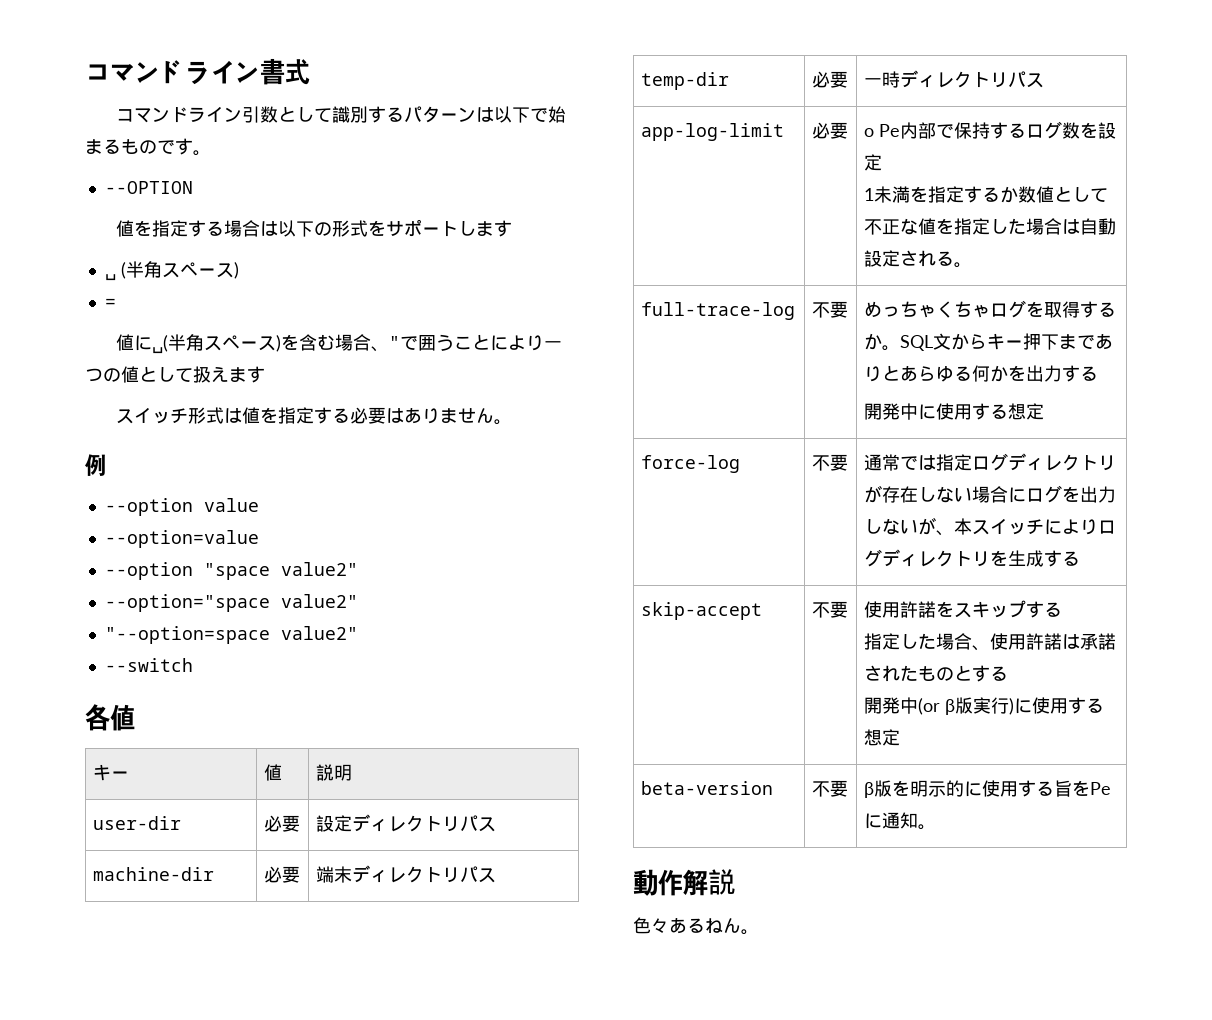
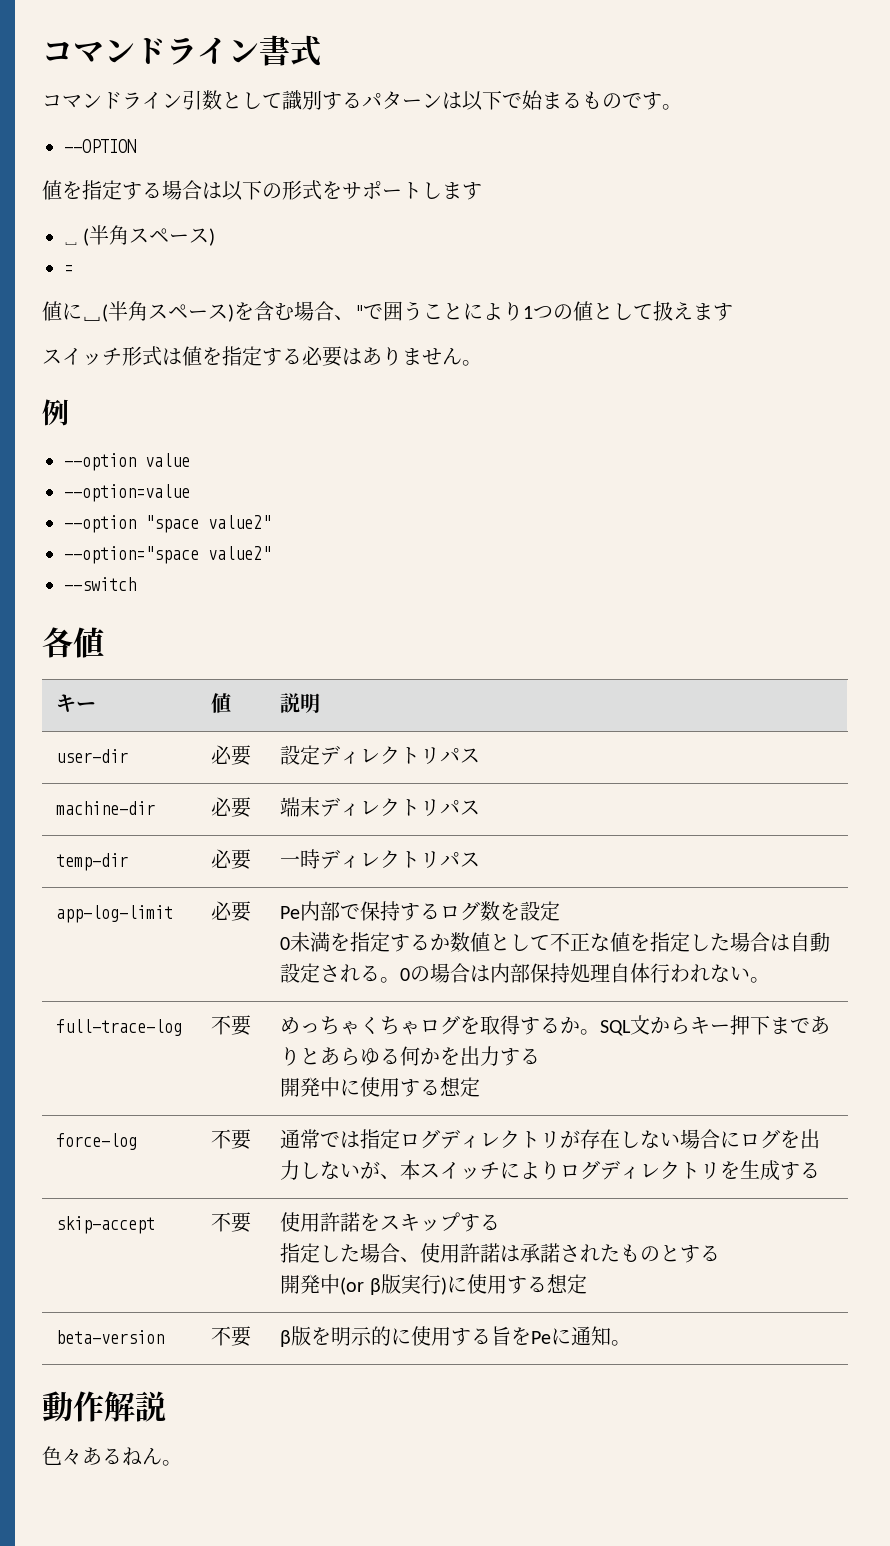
- 値に␣(半角スペース)を含む場合、"で囲うことにより一つの値として扱えます
+ 値に␣(半角スペース)を含む場合、"で囲うことにより1つの値として扱えます
- "--option=space value2"
- app-log-limit | 必要 | o Pe内部で保持するログ数を設定
- 1未満を指定するか数値として不正な値を指定した場合は自動設定される。
+ app-log-limit | 必要 | Pe内部で保持するログ数を設定
+ 0未満を指定するか数値として不正な値を指定した場合は自動設定される。0の場合は内部保持処理自体行われない。

